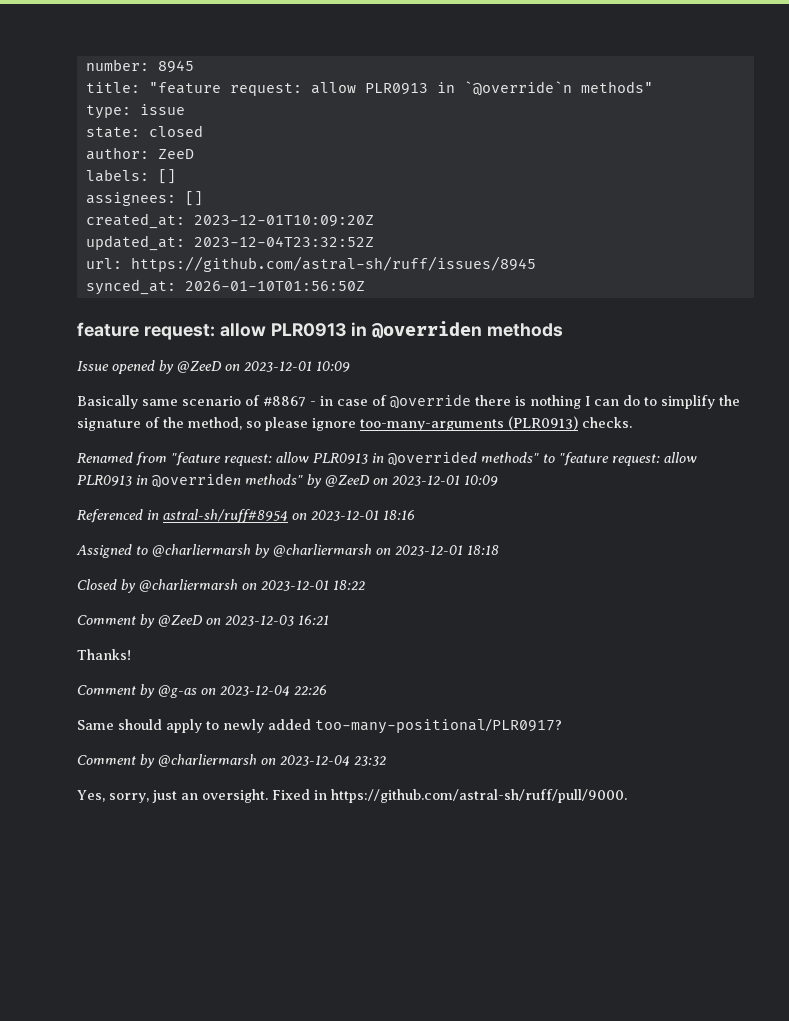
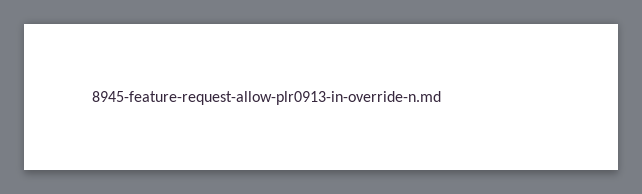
- number: 8945
- title: "feature request: allow PLR0913 in `@override`n methods"
- type: issue
- state: closed
- author: ZeeD
- labels: []
- assignees: []
- created_at: 2023-12-01T10:09:20Z
- updated_at: 2023-12-04T23:32:52Z
- url: https://github.com/astral-sh/ruff/issues/8945
- synced_at: 2026-01-10T01:56:50Z
- feature request: allow PLR0913 in @overriden methods
- Issue opened by @ZeeD on 2023-12-01 10:09
- Basically same scenario of #8867 - in case of @override there is nothing I can do to simplify the signature of the method, so please ignore too-many-arguments (PLR0913) checks.
- Renamed from "feature request: allow PLR0913 in @overrided methods" to "feature request: allow PLR0913 in @overriden methods" by @ZeeD on 2023-12-01 10:09
- Referenced in astral-sh/ruff#8954 on 2023-12-01 18:16
- Assigned to @charliermarsh by @charliermarsh on 2023-12-01 18:18
- Closed by @charliermarsh on 2023-12-01 18:22
- Comment by @ZeeD on 2023-12-03 16:21
- Thanks!
- Comment by @g-as on 2023-12-04 22:26
- Same should apply to newly added too-many-positional/PLR0917?
- Comment by @charliermarsh on 2023-12-04 23:32
- Yes, sorry, just an oversight. Fixed in https://github.com/astral-sh/ruff/pull/9000.
+ 8945-feature-request-allow-plr0913-in-override-n.md

